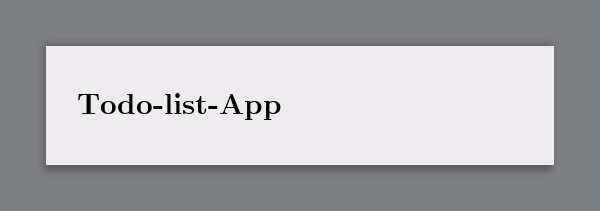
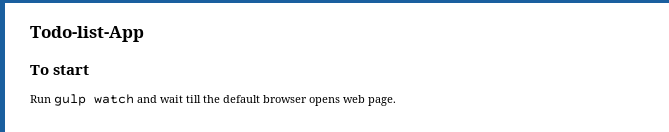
+ To start
+ Run gulp watch and wait till the default browser opens web page.

